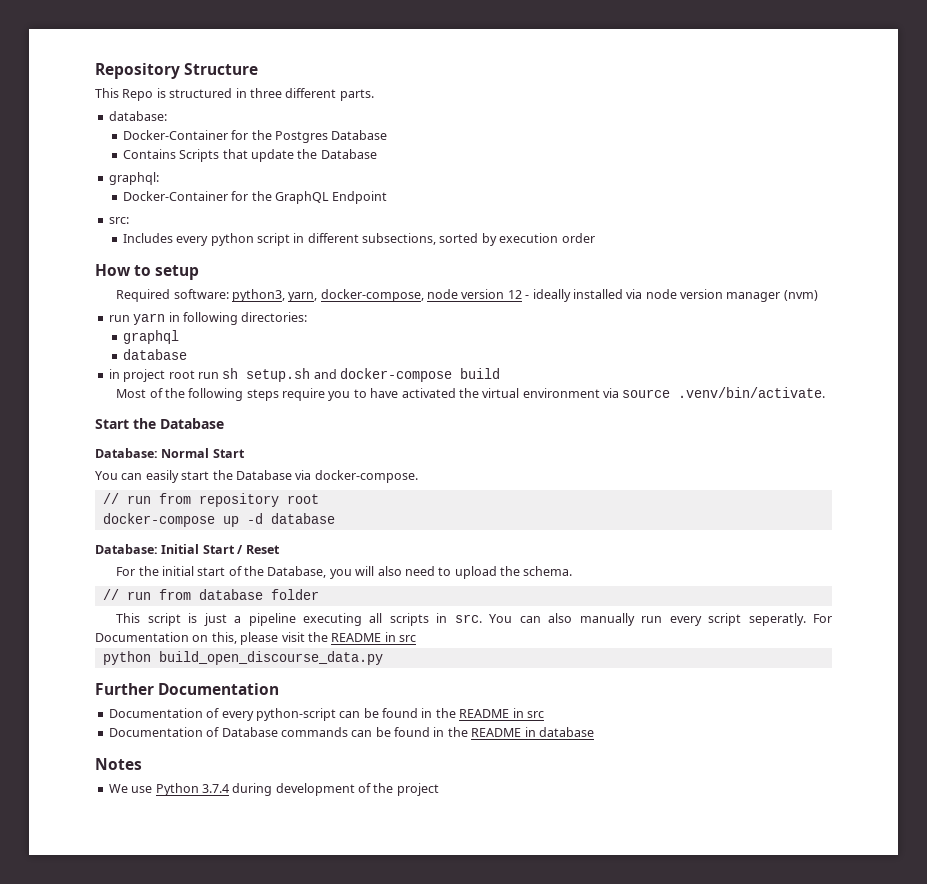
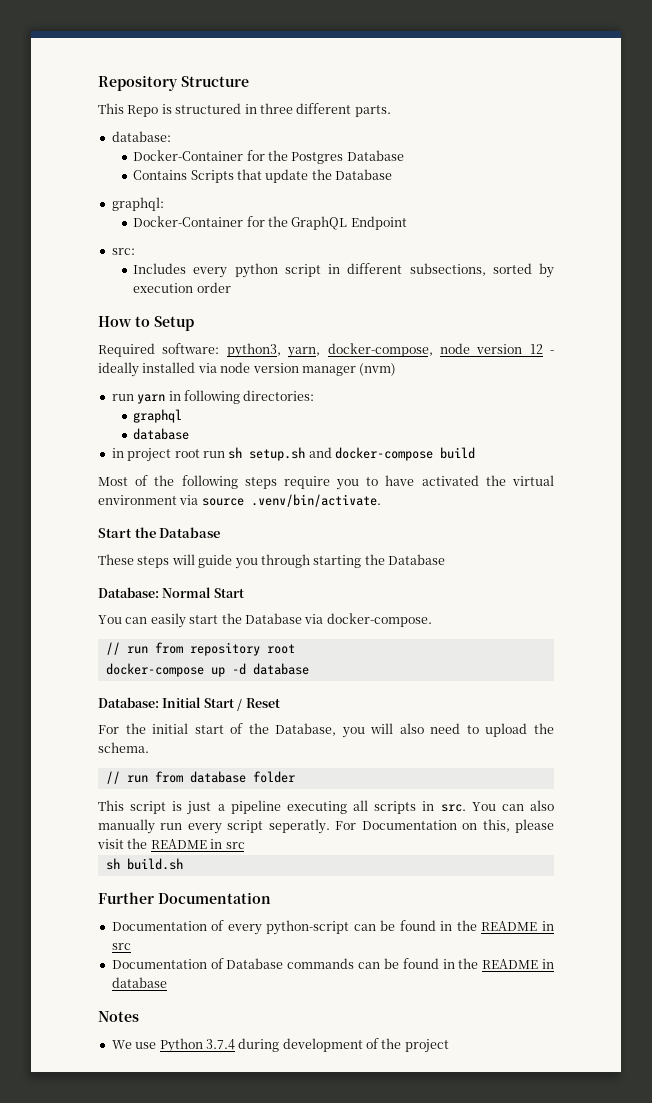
- How to setup
+ How to Setup
+ These steps will guide you through starting the Database
- python build_open_discourse_data.py
+ sh build.sh

